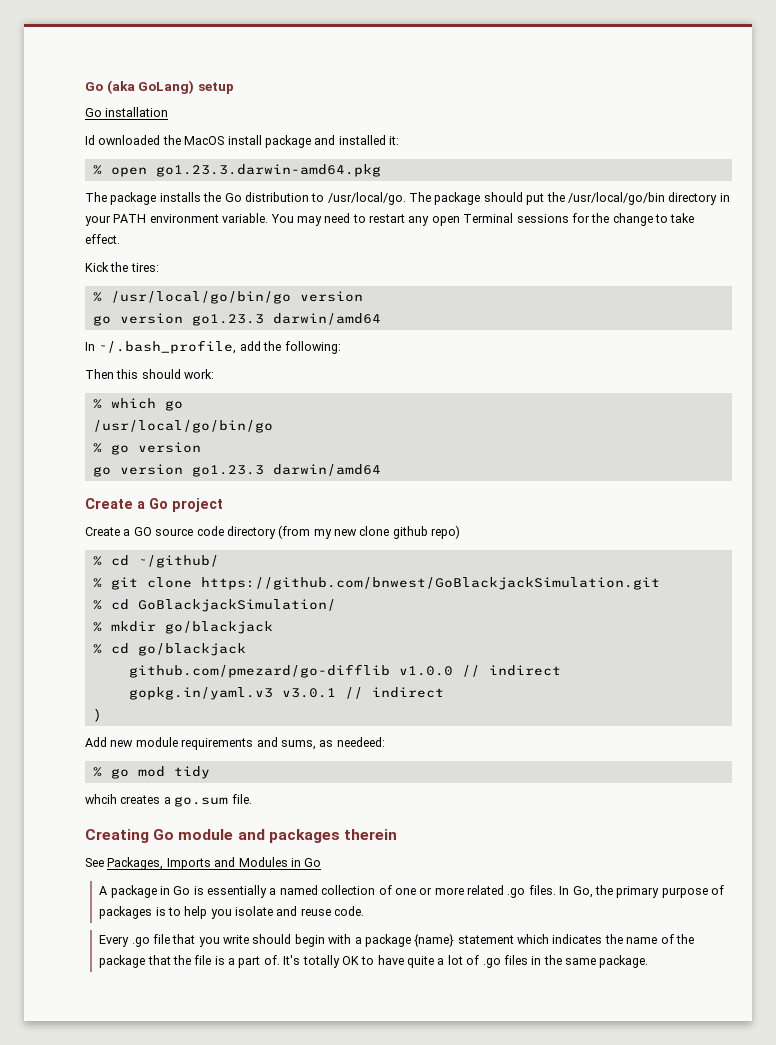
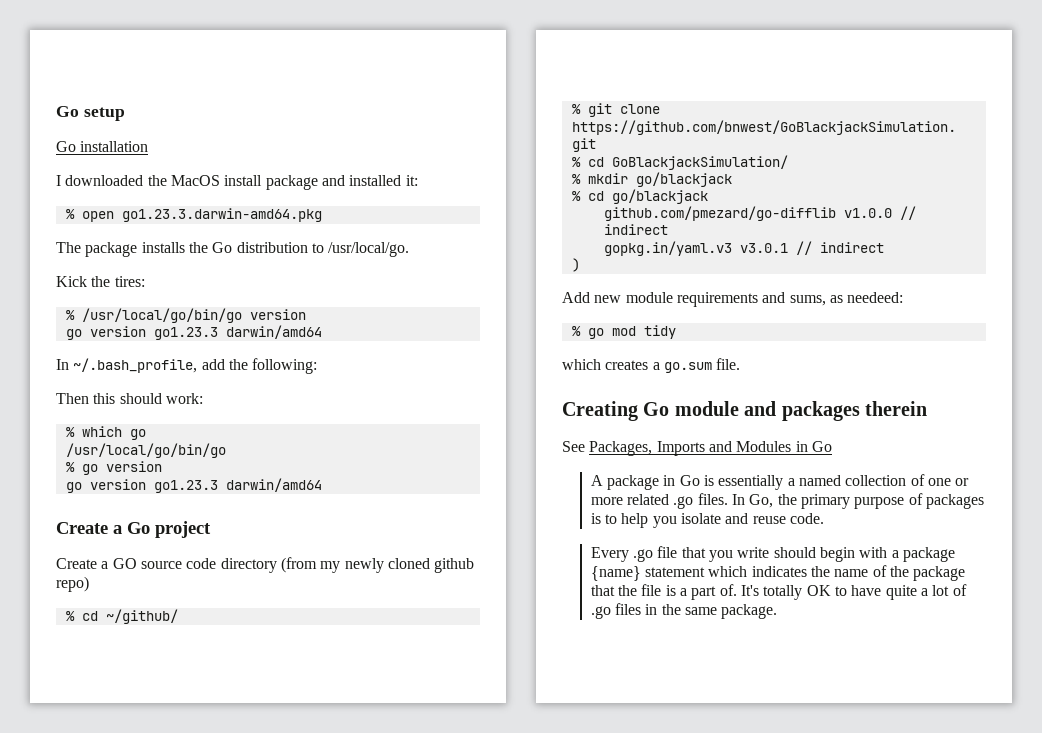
- Go (aka GoLang) setup
+ Go setup
- Id ownloaded the MacOS install package and installed it:
+ I downloaded the MacOS install package and installed it:
- The package should put the /usr/local/go/bin directory in your PATH environment variable. You may need to restart any open Terminal sessions for the change to take effect.
- Create a GO source code directory (from my new clone github repo)
+ Create a GO source code directory (from my newly cloned github repo)
- whcih creates a go.sum file.
+ which creates a go.sum file.

